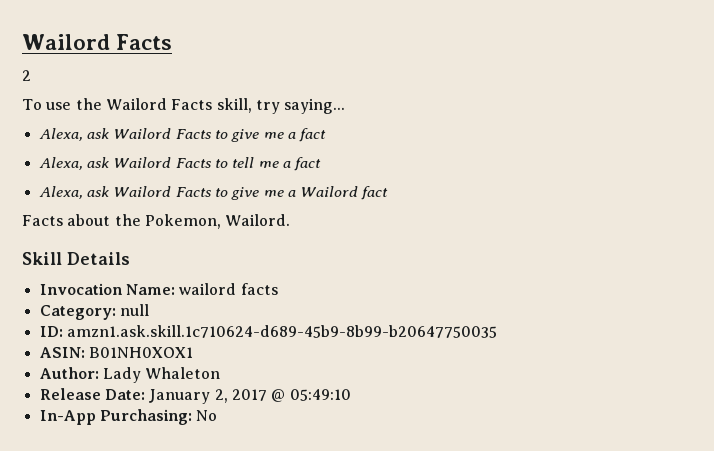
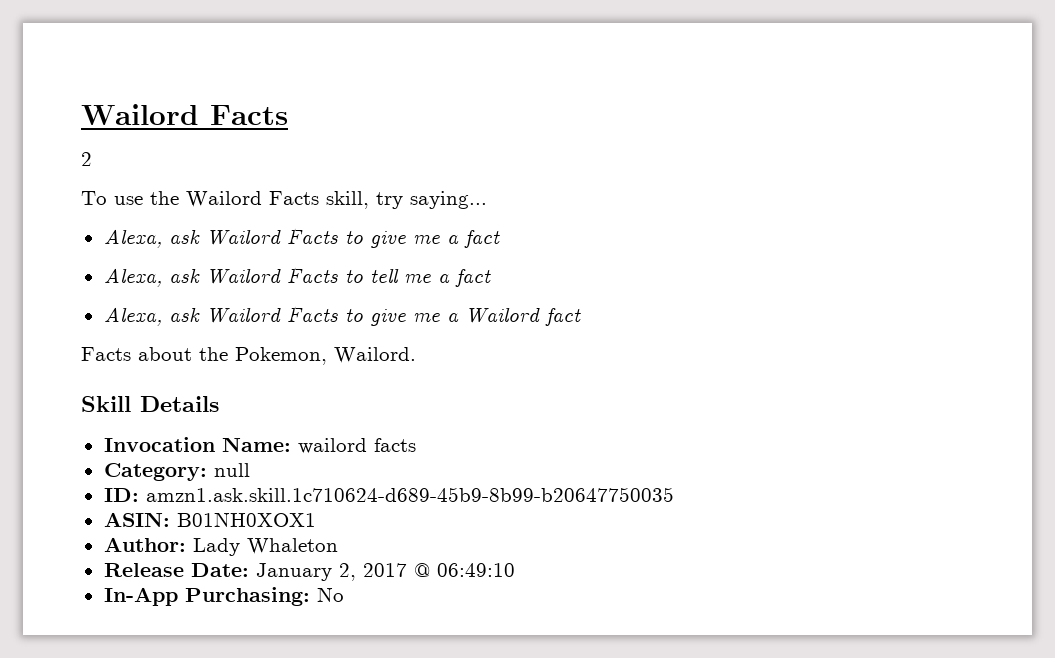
- Release Date: January 2, 2017 @ 05:49:10
+ Release Date: January 2, 2017 @ 06:49:10

